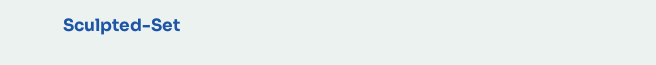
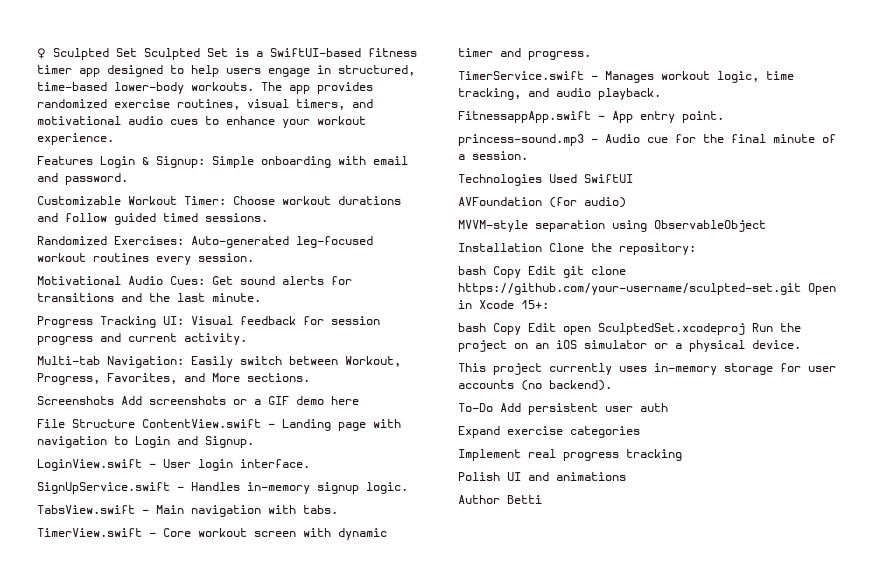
- Sculpted-Set
+ ♀ Sculpted Set Sculpted Set is a SwiftUI-based fitness timer app designed to help users engage in structured, time-based lower-body workouts. The app provides randomized exercise routines, visual timers, and motivational audio cues to enhance your workout experience.
+ Features Login & Signup: Simple onboarding with email and password.
+ Customizable Workout Timer: Choose workout durations and follow guided timed sessions.
+ Randomized Exercises: Auto-generated leg-focused workout routines every session.
+ Motivational Audio Cues: Get sound alerts for transitions and the last minute.
+ Progress Tracking UI: Visual feedback for session progress and current activity.
+ Multi-tab Navigation: Easily switch between Workout, Progress, Favorites, and More sections.
+ Screenshots Add screenshots or a GIF demo here
+ File Structure ContentView.swift – Landing page with navigation to Login and Signup.
+ LoginView.swift – User login interface.
+ SignUpService.swift – Handles in-memory signup logic.
+ TabsView.swift – Main navigation with tabs.
+ TimerView.swift – Core workout screen with dynamic timer and progress.
+ TimerService.swift – Manages workout logic, time tracking, and audio playback.
+ FitnessappApp.swift – App entry point.
+ princess-sound.mp3 – Audio cue for the final minute of a session.
+ Technologies Used SwiftUI
+ AVFoundation (for audio)
+ MVVM-style separation using ObservableObject
+ Installation Clone the repository:
+ bash Copy Edit git clone https://github.com/your-username/sculpted-set.git Open in Xcode 15+:
+ bash Copy Edit open SculptedSet.xcodeproj Run the project on an iOS simulator or a physical device.
+ This project currently uses in-memory storage for user accounts (no backend).
+ To-Do Add persistent user auth
+ Expand exercise categories
+ Implement real progress tracking
+ Polish UI and animations
+ Author Betti

